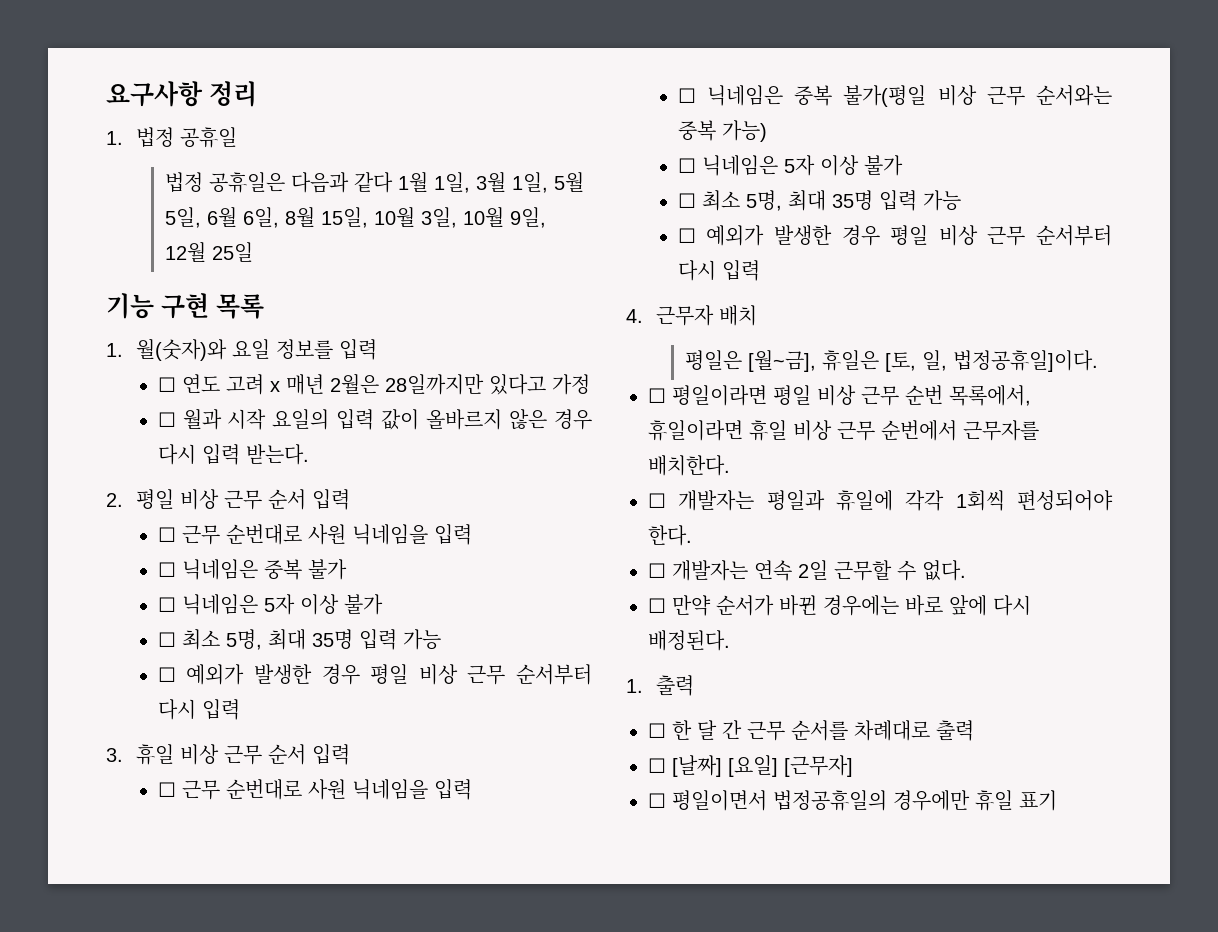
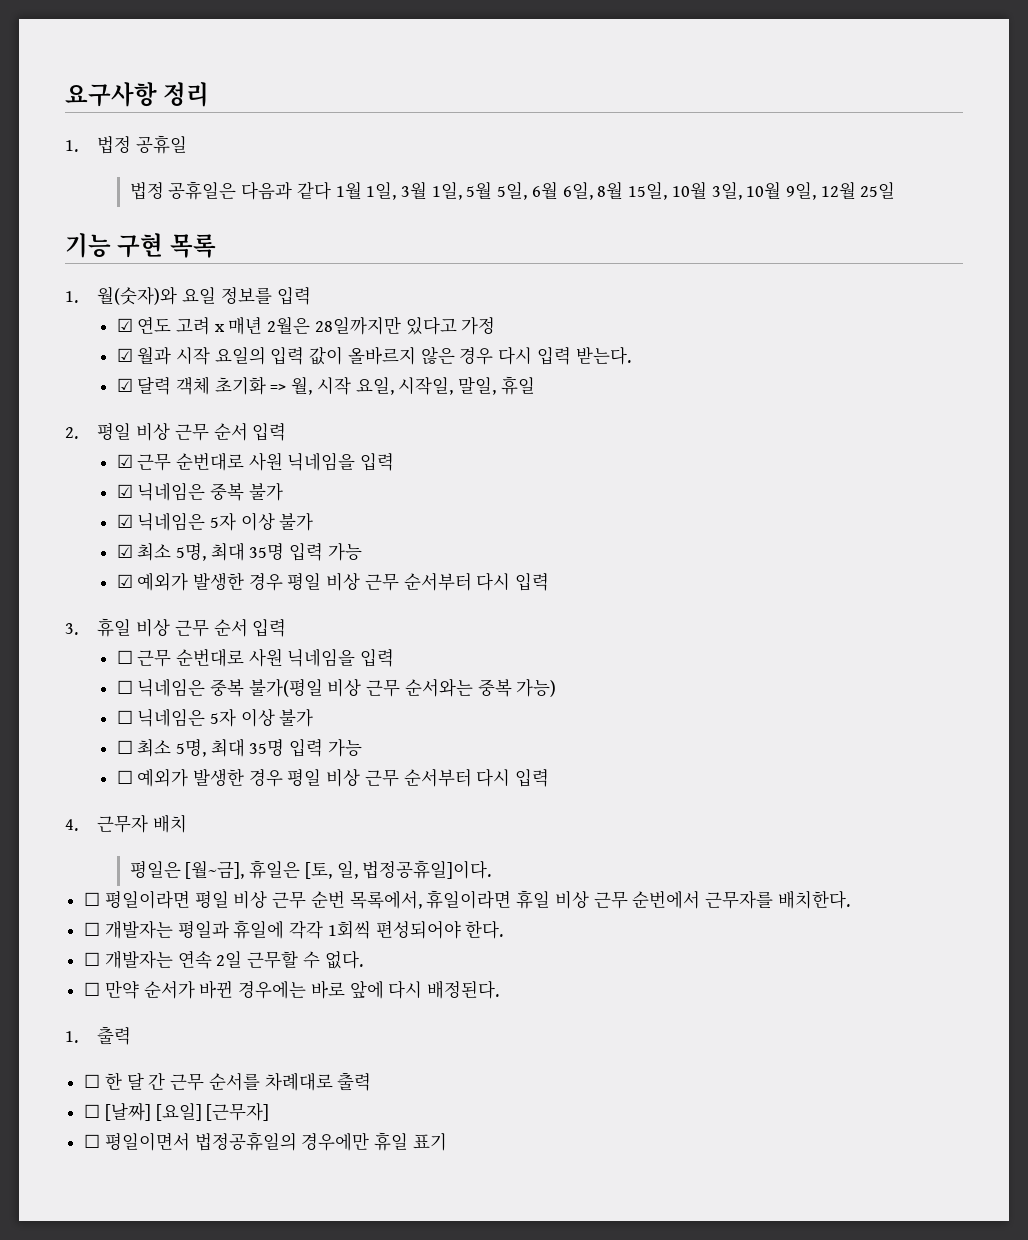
- ☐ 연도 고려 x 매년 2월은 28일까지만 있다고 가정
+ ☑ 연도 고려 x 매년 2월은 28일까지만 있다고 가정
- ☐ 월과 시작 요일의 입력 값이 올바르지 않은 경우 다시 입력 받는다.
+ ☑ 월과 시작 요일의 입력 값이 올바르지 않은 경우 다시 입력 받는다.
+ ☑ 달력 객체 초기화 => 월, 시작 요일, 시작일, 말일, 휴일
  2. 평일 비상 근무 순서 입력
- ☐ 근무 순번대로 사원 닉네임을 입력
- ☐ 닉네임은 중복 불가
- ☐ 닉네임은 5자 이상 불가
- ☐ 최소 5명, 최대 35명 입력 가능
- ☐ 예외가 발생한 경우 평일 비상 근무 순서부터 다시 입력
+ ☑ 근무 순번대로 사원 닉네임을 입력
+ ☑ 닉네임은 중복 불가
+ ☑ 닉네임은 5자 이상 불가
+ ☑ 최소 5명, 최대 35명 입력 가능
+ ☑ 예외가 발생한 경우 평일 비상 근무 순서부터 다시 입력

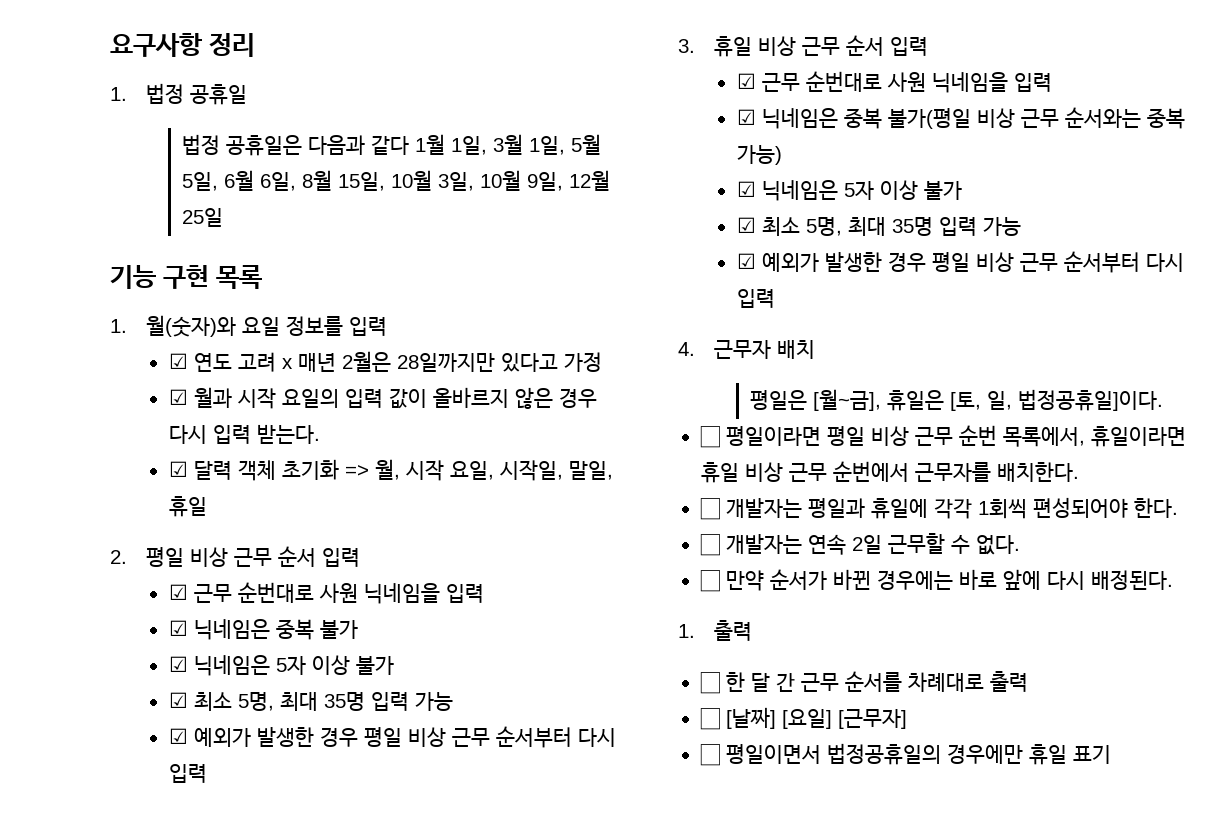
  3. 휴일 비상 근무 순서 입력
- ☐ 근무 순번대로 사원 닉네임을 입력
- ☐ 닉네임은 중복 불가(평일 비상 근무 순서와는 중복 가능)
- ☐ 닉네임은 5자 이상 불가
- ☐ 최소 5명, 최대 35명 입력 가능
- ☐ 예외가 발생한 경우 평일 비상 근무 순서부터 다시 입력
+ ☑ 근무 순번대로 사원 닉네임을 입력
+ ☑ 닉네임은 중복 불가(평일 비상 근무 순서와는 중복 가능)
+ ☑ 닉네임은 5자 이상 불가
+ ☑ 최소 5명, 최대 35명 입력 가능
+ ☑ 예외가 발생한 경우 평일 비상 근무 순서부터 다시 입력

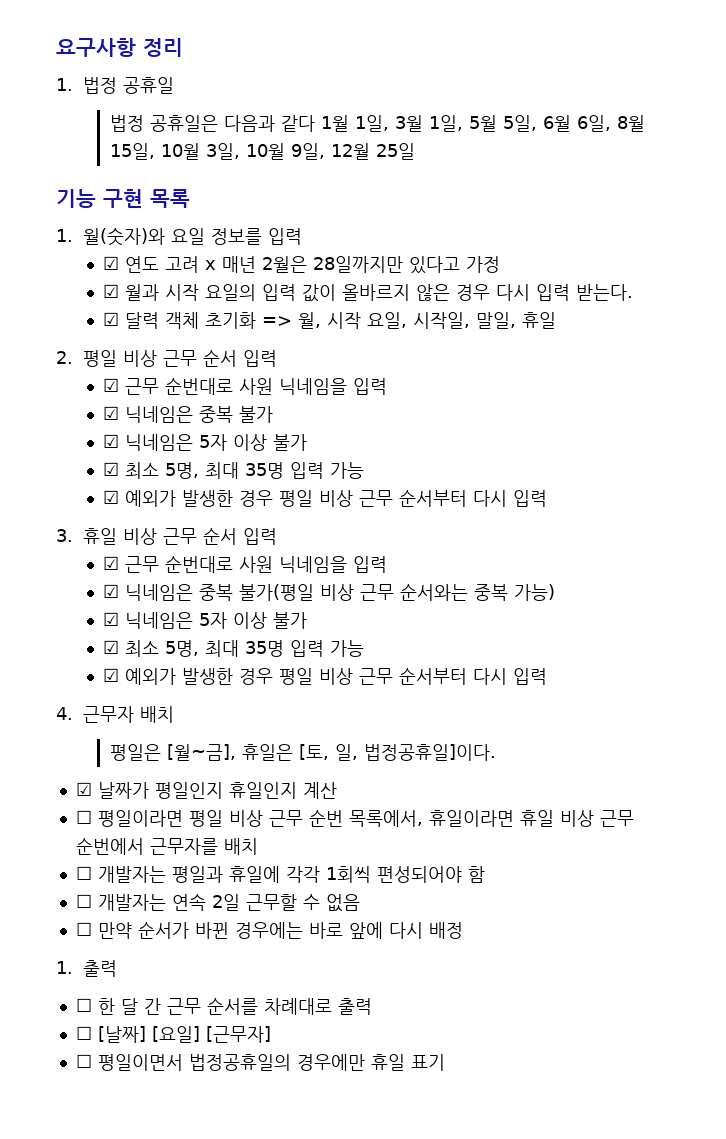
+ ☑ 날짜가 평일인지 휴일인지 계산
- ☐ 평일이라면 평일 비상 근무 순번 목록에서, 휴일이라면 휴일 비상 근무 순번에서 근무자를 배치한다.
+ ☐ 평일이라면 평일 비상 근무 순번 목록에서, 휴일이라면 휴일 비상 근무 순번에서 근무자를 배치
- ☐ 개발자는 평일과 휴일에 각각 1회씩 편성되어야 한다.
+ ☐ 개발자는 평일과 휴일에 각각 1회씩 편성되어야 함
- ☐ 개발자는 연속 2일 근무할 수 없다.
+ ☐ 개발자는 연속 2일 근무할 수 없음
- ☐ 만약 순서가 바뀐 경우에는 바로 앞에 다시 배정된다.
+ ☐ 만약 순서가 바뀐 경우에는 바로 앞에 다시 배정

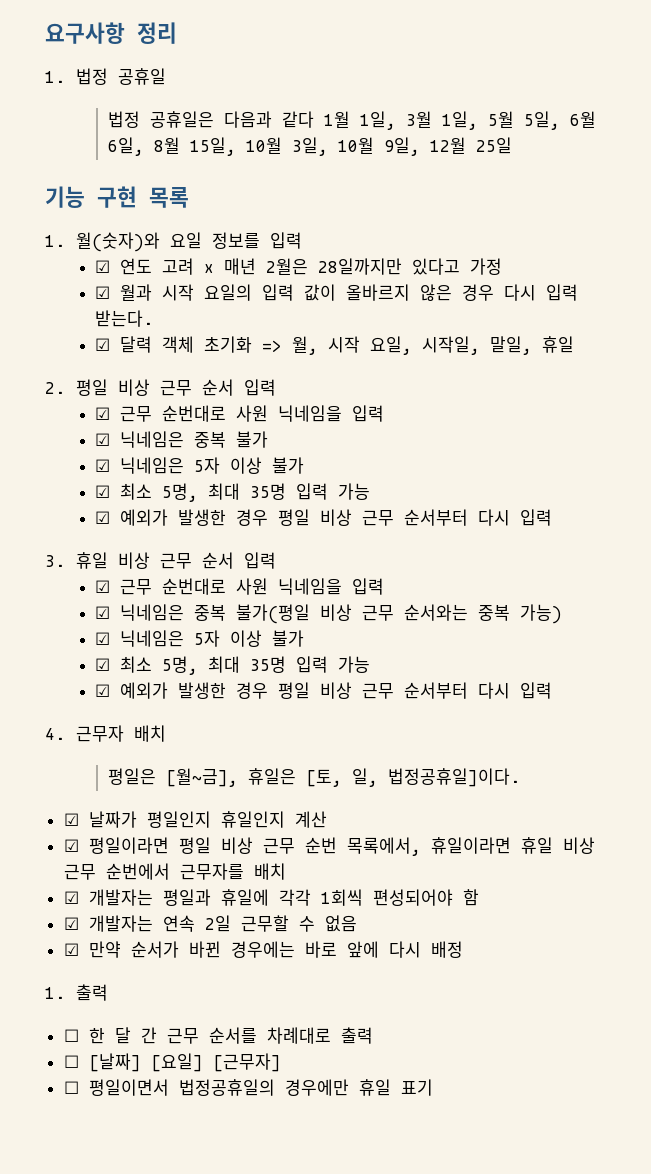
- ☐ 평일이라면 평일 비상 근무 순번 목록에서, 휴일이라면 휴일 비상 근무 순번에서 근무자를 배치
+ ☑ 평일이라면 평일 비상 근무 순번 목록에서, 휴일이라면 휴일 비상 근무 순번에서 근무자를 배치
- ☐ 개발자는 평일과 휴일에 각각 1회씩 편성되어야 함
+ ☑ 개발자는 평일과 휴일에 각각 1회씩 편성되어야 함
- ☐ 개발자는 연속 2일 근무할 수 없음
+ ☑ 개발자는 연속 2일 근무할 수 없음
- ☐ 만약 순서가 바뀐 경우에는 바로 앞에 다시 배정
+ ☑ 만약 순서가 바뀐 경우에는 바로 앞에 다시 배정

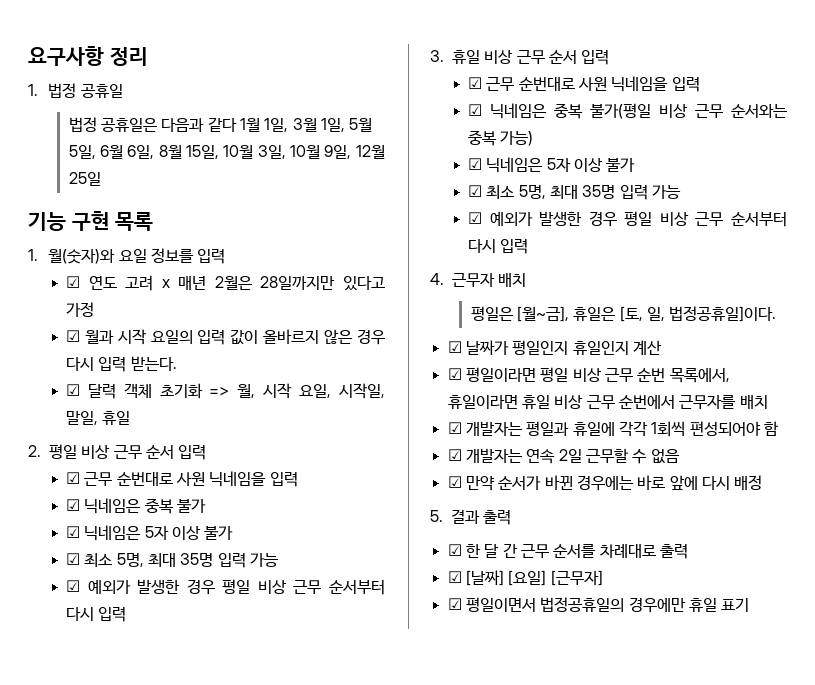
- 1. 출력
- ☐ 한 달 간 근무 순서를 차례대로 출력
+ 5. 결과 출력
+ ☑ 한 달 간 근무 순서를 차례대로 출력
- ☐ [날짜] [요일] [근무자]
+ ☑ [날짜] [요일] [근무자]
- ☐ 평일이면서 법정공휴일의 경우에만 휴일 표기
+ ☑ 평일이면서 법정공휴일의 경우에만 휴일 표기

